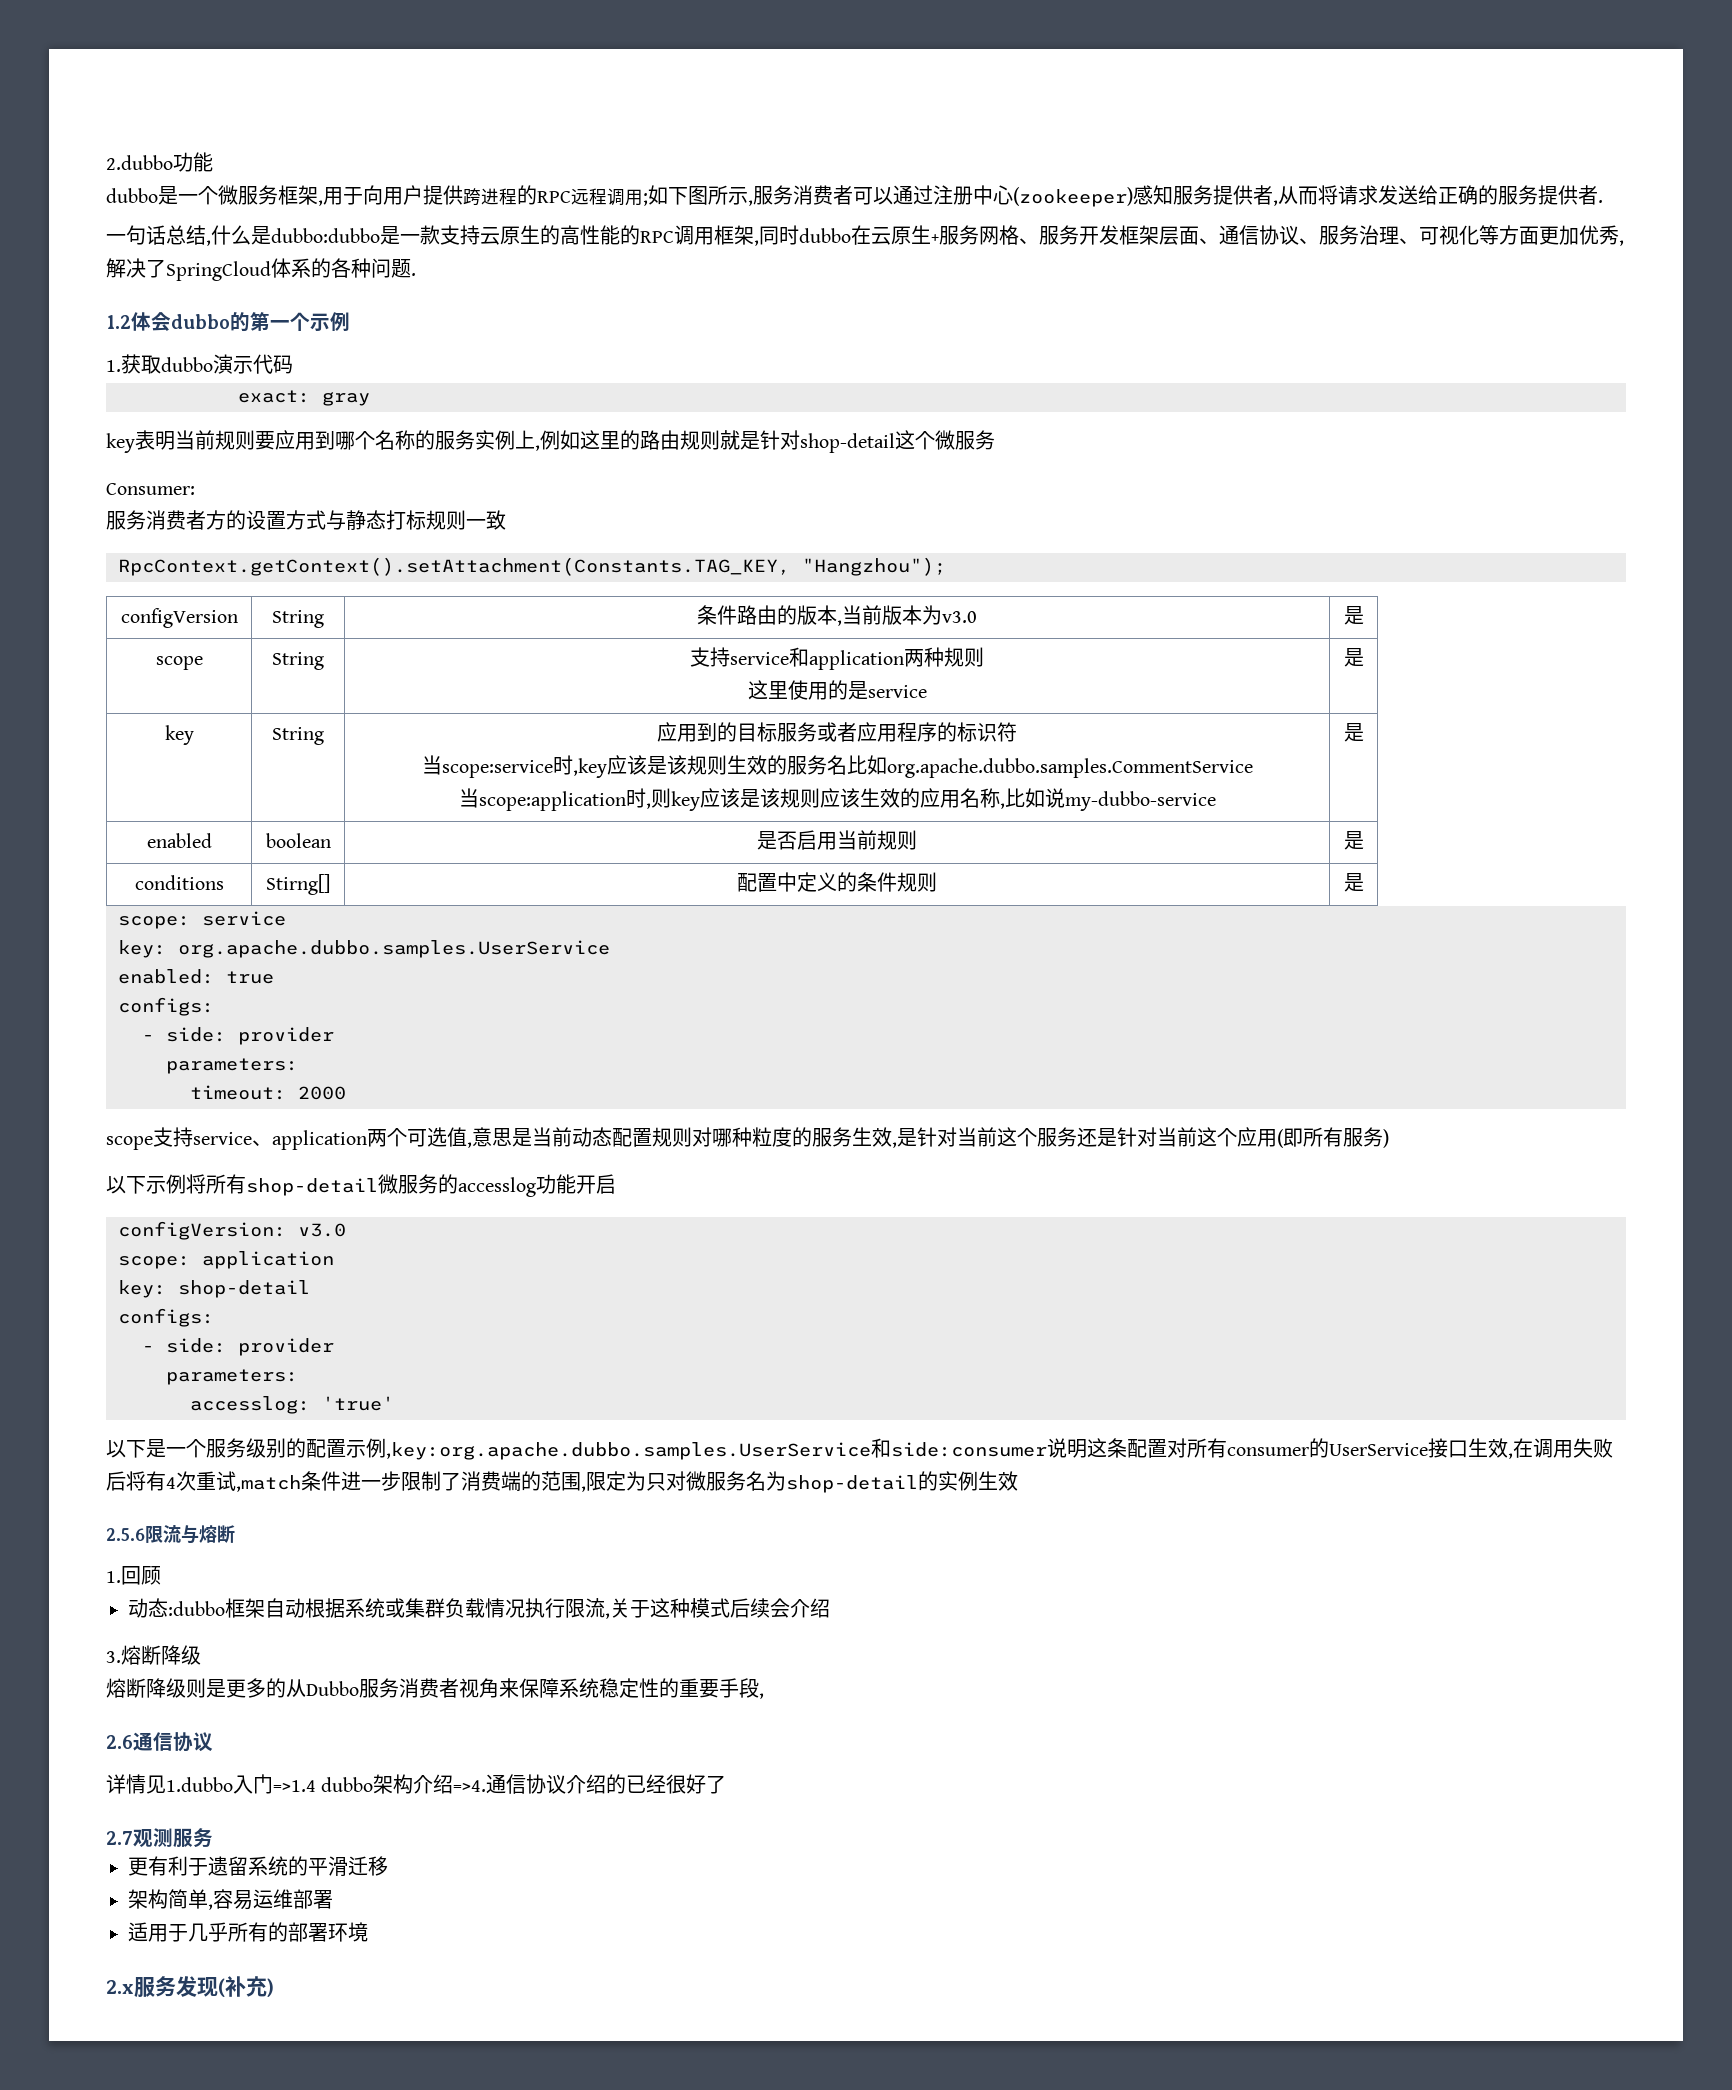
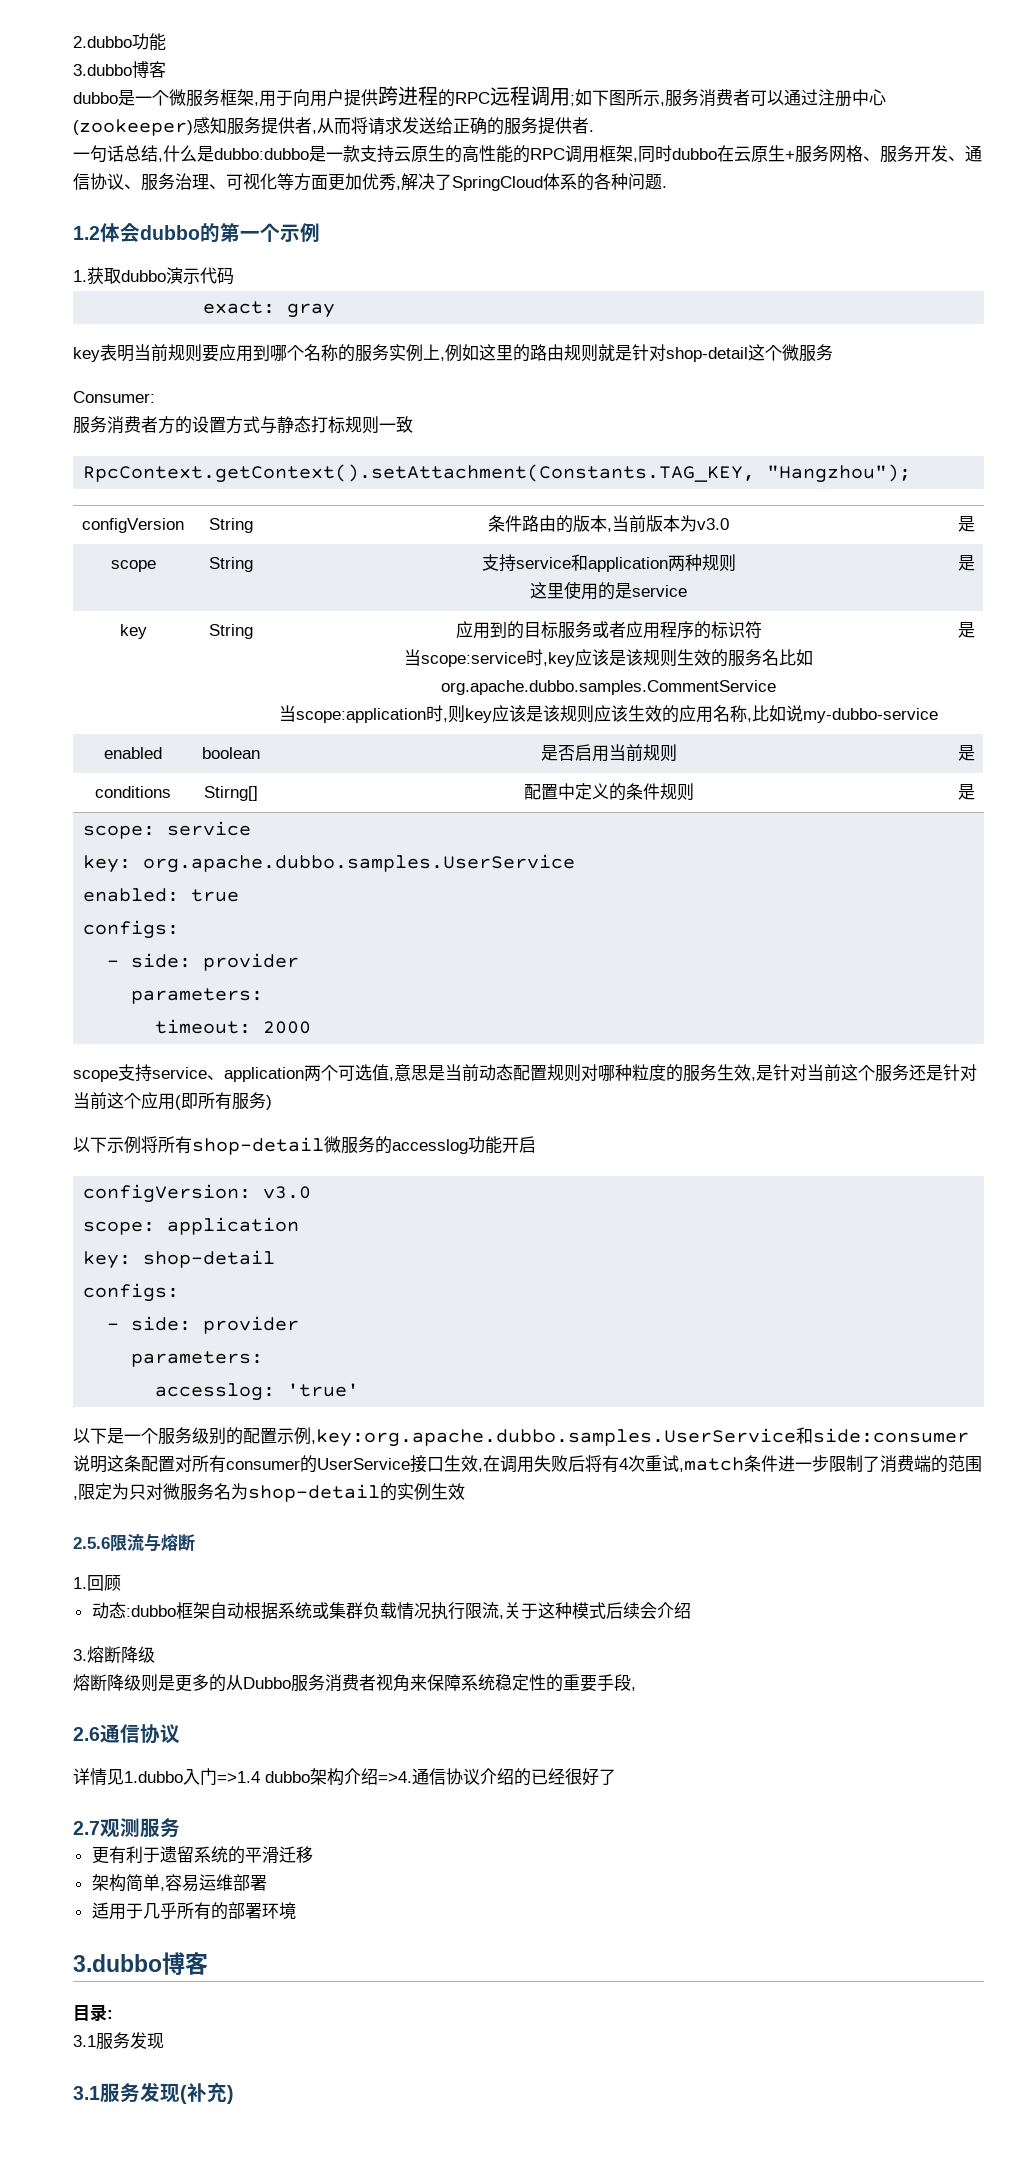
  2.dubbo功能
+ 3.dubbo博客
- 一句话总结,什么是dubbo:dubbo是一款支持云原生的高性能的RPC调用框架,同时dubbo在云原生+服务网格、服务开发框架层面、通信协议、服务治理、可视化等方面更加优秀,解决了SpringCloud体系的各种问题.
+ 一句话总结,什么是dubbo:dubbo是一款支持云原生的高性能的RPC调用框架,同时dubbo在云原生+服务网格、服务开发、通信协议、服务治理、可视化等方面更加优秀,解决了SpringCloud体系的各种问题.
  适用于几乎所有的部署环境
- 2.x服务发现(补充)
+ 3.dubbo博客
+ 目录:
+ 3.1服务发现
+ 3.1服务发现(补充)

